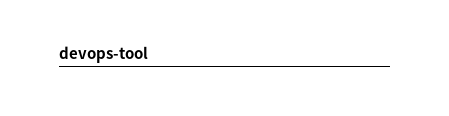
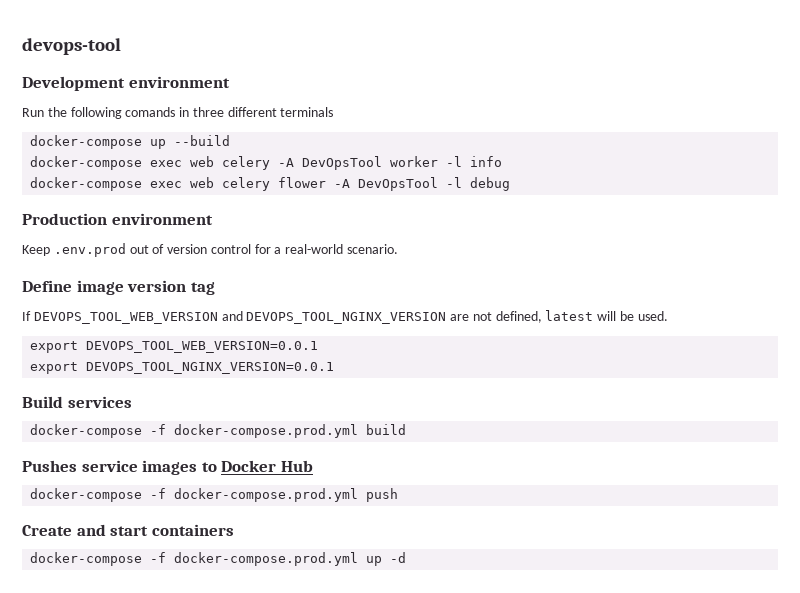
+ Development environment
+ Run the following comands in three different terminals
+ docker-compose up --build
+ docker-compose exec web celery -A DevOpsTool worker -l info
+ docker-compose exec web celery flower -A DevOpsTool -l debug
+ Production environment
+ Keep .env.prod out of version control for a real-world scenario.
+ Define image version tag
+ If DEVOPS_TOOL_WEB_VERSION and DEVOPS_TOOL_NGINX_VERSION are not defined, latest will be used.
+ export DEVOPS_TOOL_WEB_VERSION=0.0.1
+ export DEVOPS_TOOL_NGINX_VERSION=0.0.1
+ Build services
+ docker-compose -f docker-compose.prod.yml build
+ Pushes service images to Docker Hub
+ docker-compose -f docker-compose.prod.yml push
+ Create and start containers
+ docker-compose -f docker-compose.prod.yml up -d

